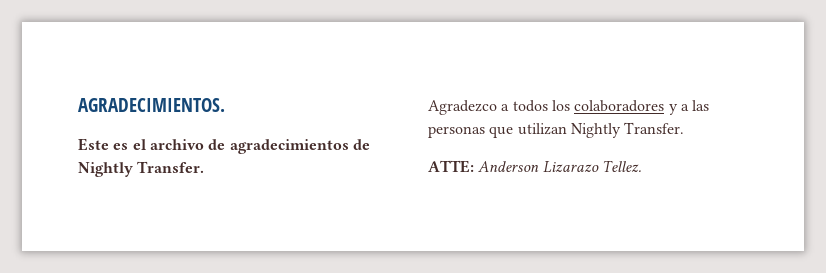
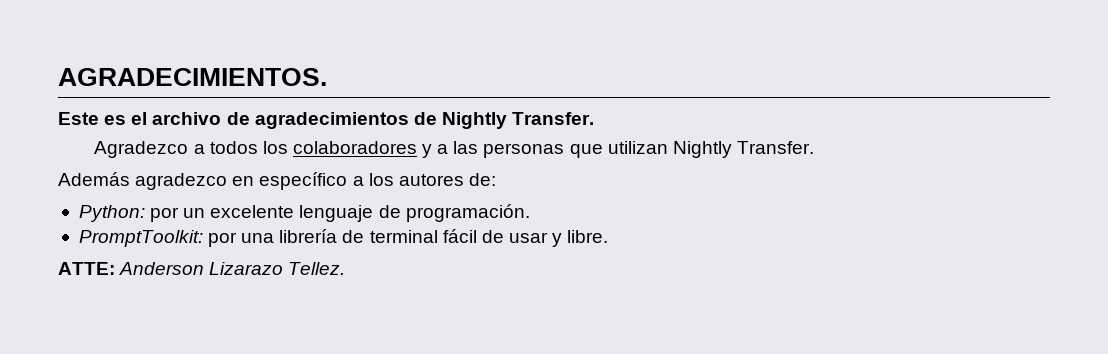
+ Además agradezco en específico a los autores de:
+ Python: por un excelente lenguaje de programación.
+ PromptToolkit: por una librería de terminal fácil de usar y libre.

